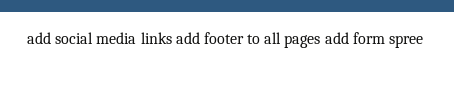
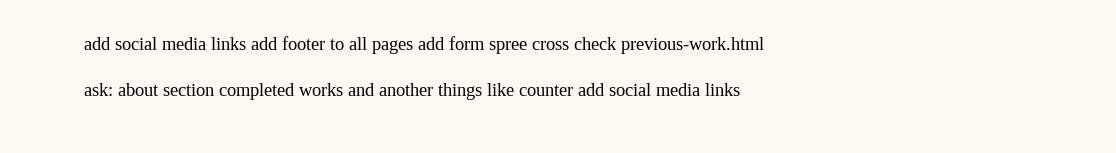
- add social media links add footer to all pages add form spree
+ add social media links add footer to all pages add form spree cross check previous-work.html
+ ask: about section completed works and another things like counter add social media links

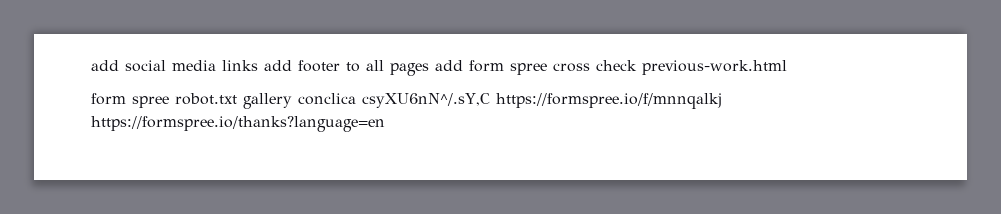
- ask: about section completed works and another things like counter add social media links
+ form spree robot.txt gallery conclica csyXU6nN^/.sY,C https://formspree.io/f/mnnqalkj https://formspree.io/thanks?language=en

